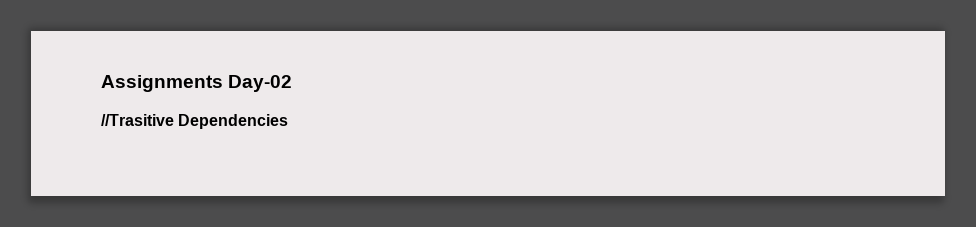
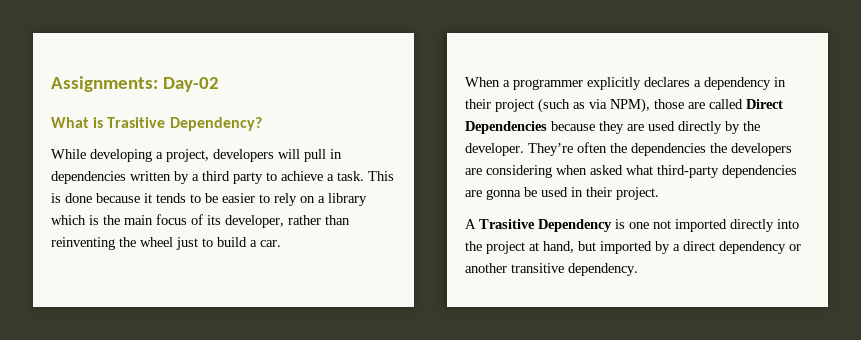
- Assignments Day-02
+ Assignments: Day-02
- //Trasitive Dependencies
+ What is Trasitive Dependency?
+ While developing a project, developers will pull in dependencies written by a third party to achieve a task. This is done because it tends to be easier to rely on a library which is the main focus of its developer, rather than reinventing the wheel just to build a car.
+ When a programmer explicitly declares a dependency in their project (such as via NPM), those are called Direct Dependencies because they are used directly by the developer. They’re often the dependencies the developers are considering when asked what third-party dependencies are gonna be used in their project.
+ A Trasitive Dependency is one not imported directly into the project at hand, but imported by a direct dependency or another transitive dependency.

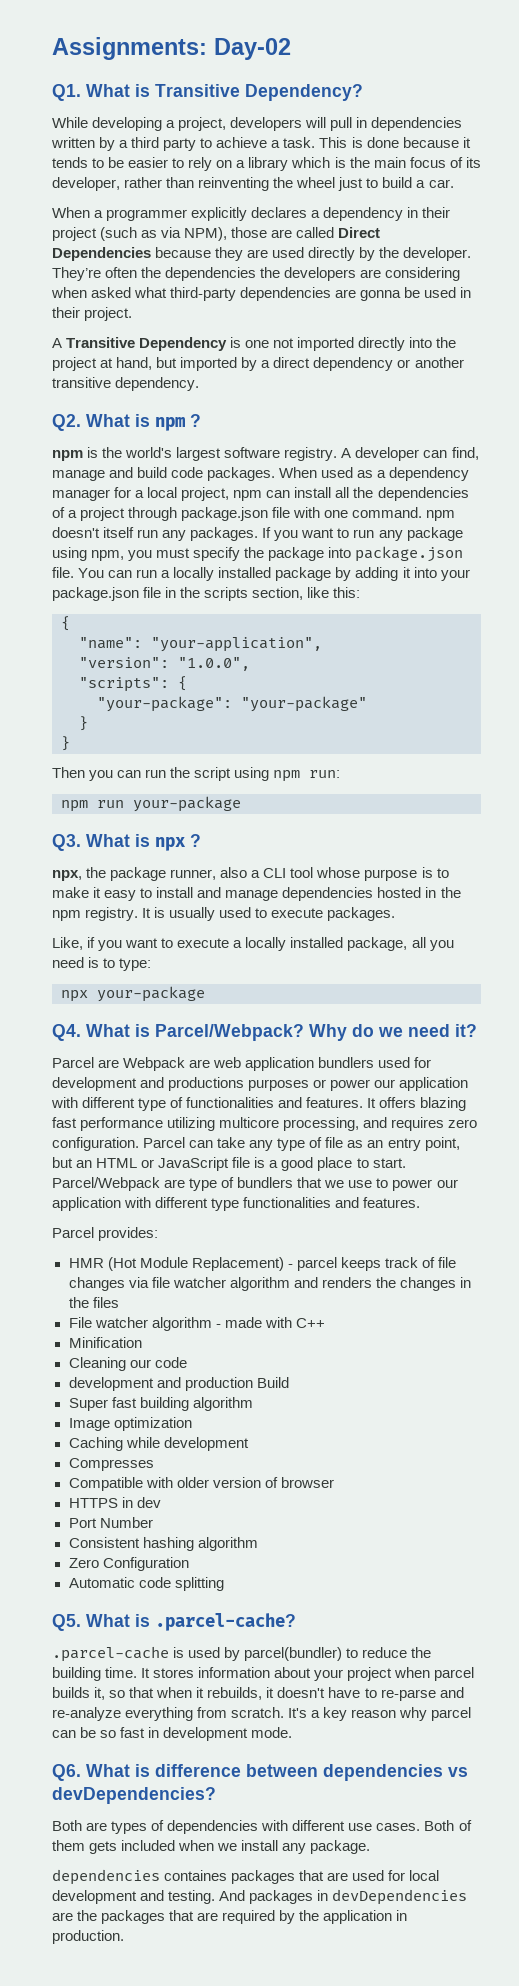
- What is Trasitive Dependency?
+ Q1. What is Transitive Dependency?
- A Trasitive Dependency is one not imported directly into the project at hand, but imported by a direct dependency or another transitive dependency.
+ A Transitive Dependency is one not imported directly into the project at hand, but imported by a direct dependency or another transitive dependency.
+ Q2. What is npm ?
+ npm is the world's largest software registry. A developer can find, manage and build code packages. When used as a dependency manager for a local project, npm can install all the dependencies of a project through package.json file with one command. npm doesn't itself run any packages. If you want to run any package using npm, you must specify the package into package.json file. You can run a locally installed package by adding it into your package.json file in the scripts section, like this:
+ {
+ "name": "your-application",
+ "version": "1.0.0",
+ "scripts": {
+ "your-package": "your-package"
+ }
+ }
+ Then you can run the script using npm run:
+ npm run your-package
+ Q3. What is npx ?
+ npx, the package runner, also a CLI tool whose purpose is to make it easy to install and manage dependencies hosted in the npm registry. It is usually used to execute packages.
+ Like, if you want to execute a locally installed package, all you need is to type:
+ npx your-package
+ Q4. What is Parcel/Webpack? Why do we need it?
+ Parcel are Webpack are web application bundlers used for development and productions purposes or power our application with different type of functionalities and features. It offers blazing fast performance utilizing multicore processing, and requires zero configuration. Parcel can take any type of file as an entry point, but an HTML or JavaScript file is a good place to start. Parcel/Webpack are type of bundlers that we use to power our application with different type functionalities and features.
+ Parcel provides:
+ HMR (Hot Module Replacement) - parcel keeps track of file changes via file watcher algorithm and renders the changes in the files
+ File watcher algorithm - made with C++
+ Minification
+ Cleaning our code
+ development and production Build
+ Super fast building algorithm
+ Image optimization
+ Caching while development
+ Compresses
+ Compatible with older version of browser
+ HTTPS in dev
+ Port Number
+ Consistent hashing algorithm
+ Zero Configuration
+ Automatic code splitting
+ Q5. What is .parcel-cache?
+ .parcel-cache is used by parcel(bundler) to reduce the building time. It stores information about your project when parcel builds it, so that when it rebuilds, it doesn't have to re-parse and re-analyze everything from scratch. It's a key reason why parcel can be so fast in development mode.
+ Q6. What is difference between dependencies vs devDependencies?
+ Both are types of dependencies with different use cases. Both of them gets included when we install any package.
+ dependencies containes packages that are used for local development and testing. And packages in devDependencies are the packages that are required by the application in production.

